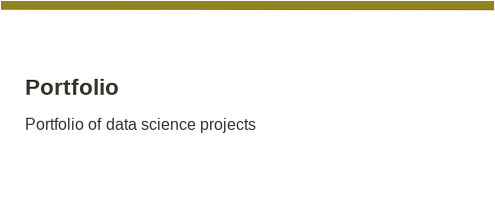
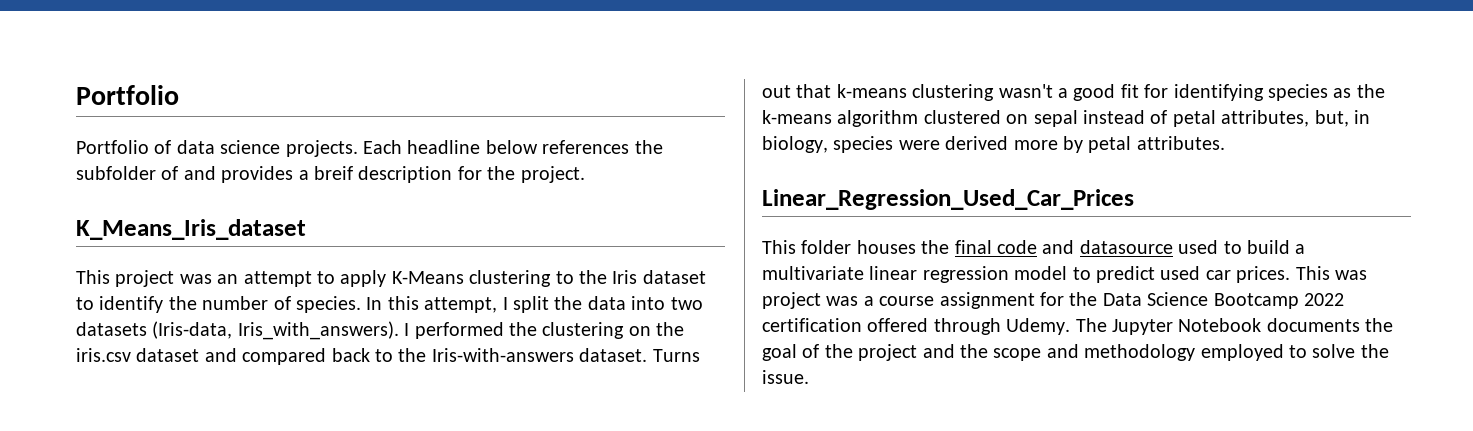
- Portfolio of data science projects
+ Portfolio of data science projects. Each headline below references the subfolder of and provides a breif description for the project.
+ K_Means_Iris_dataset
+ This project was an attempt to apply K-Means clustering to the Iris dataset to identify the number of species. In this attempt, I split the data into two datasets (Iris-data, Iris_with_answers). I performed the clustering on the iris.csv dataset and compared back to the Iris-with-answers dataset. Turns out that k-means clustering wasn't a good fit for identifying species as the k-means algorithm clustered on sepal instead of petal attributes, but, in biology, species were derived more by petal attributes.
+ Linear_Regression_Used_Car_Prices
+ This folder houses the final code and datasource used to build a multivariate linear regression model to predict used car prices. This was project was a course assignment for the Data Science Bootcamp 2022 certification offered through Udemy. The Jupyter Notebook documents the goal of the project and the scope and methodology employed to solve the issue.

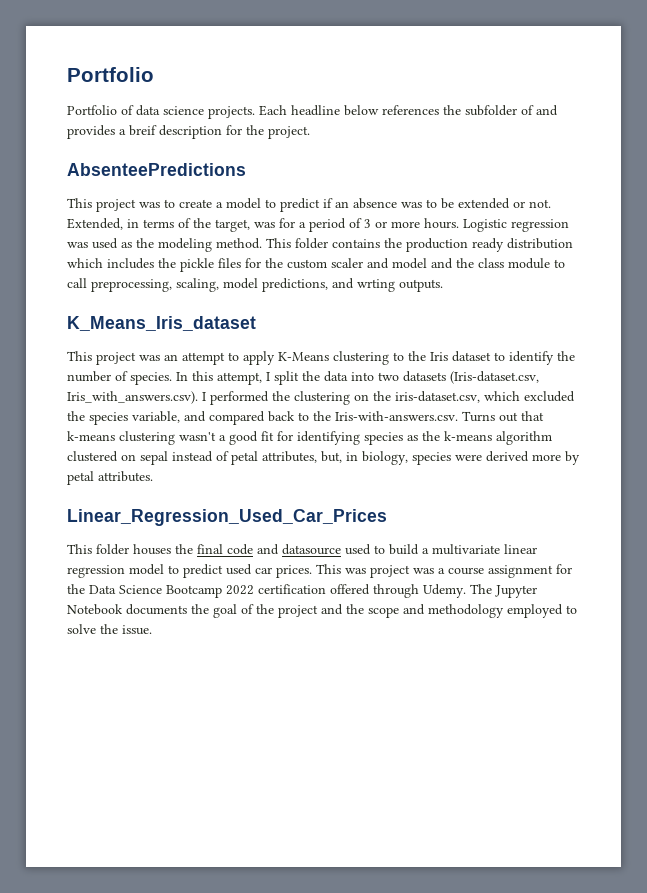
+ AbsenteePredictions
+ This project was to create a model to predict if an absence was to be extended or not. Extended, in terms of the target, was for a period of 3 or more hours. Logistic regression was used as the modeling method. This folder contains the production ready distribution which includes the pickle files for the custom scaler and model and the class module to call preprocessing, scaling, model predictions, and wrting outputs.
- In this attempt, I split the data into two datasets (Iris-data, Iris_with_answers). I performed the clustering on the iris.csv dataset and compared back to the Iris-with-answers dataset. Turns out that k-means clustering wasn't a good fit for identifying species as the k-means algorithm clustered on sepal instead of petal attributes, but, in biology, species were derived more by petal attributes.
+ In this attempt, I split the data into two datasets (Iris-dataset.csv, Iris_with_answers.csv). I performed the clustering on the iris-dataset.csv, which excluded the species variable, and compared back to the Iris-with-answers.csv. Turns out that k-means clustering wasn't a good fit for identifying species as the k-means algorithm clustered on sepal instead of petal attributes, but, in biology, species were derived more by petal attributes.

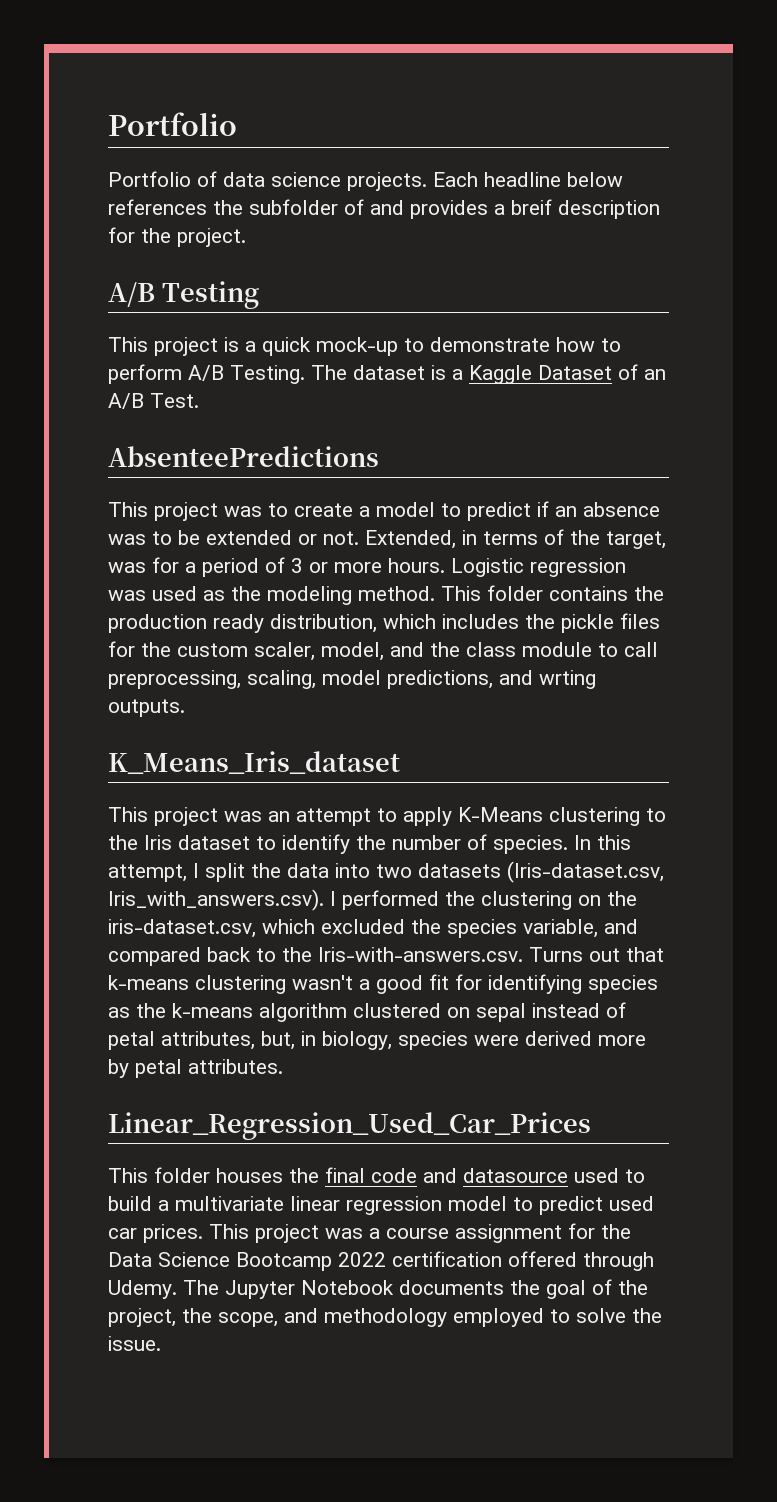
+ A/B Testing
+ This project is a quick mock-up to demonstrate how to perform A/B Testing. The dataset is a Kaggle Dataset of an A/B Test.
- This folder contains the production ready distribution which includes the pickle files for the custom scaler and model and the class module to call preprocessing, scaling, model predictions, and wrting outputs.
+ This folder contains the production ready distribution, which includes the pickle files for the custom scaler, model, and the class module to call preprocessing, scaling, model predictions, and wrting outputs.
- This was project was a course assignment for the Data Science Bootcamp 2022 certification offered through Udemy.
+ This project was a course assignment for the Data Science Bootcamp 2022 certification offered through Udemy.
- The Jupyter Notebook documents the goal of the project and the scope and methodology employed to solve the issue.
+ The Jupyter Notebook documents the goal of the project, the scope, and methodology employed to solve the issue.

